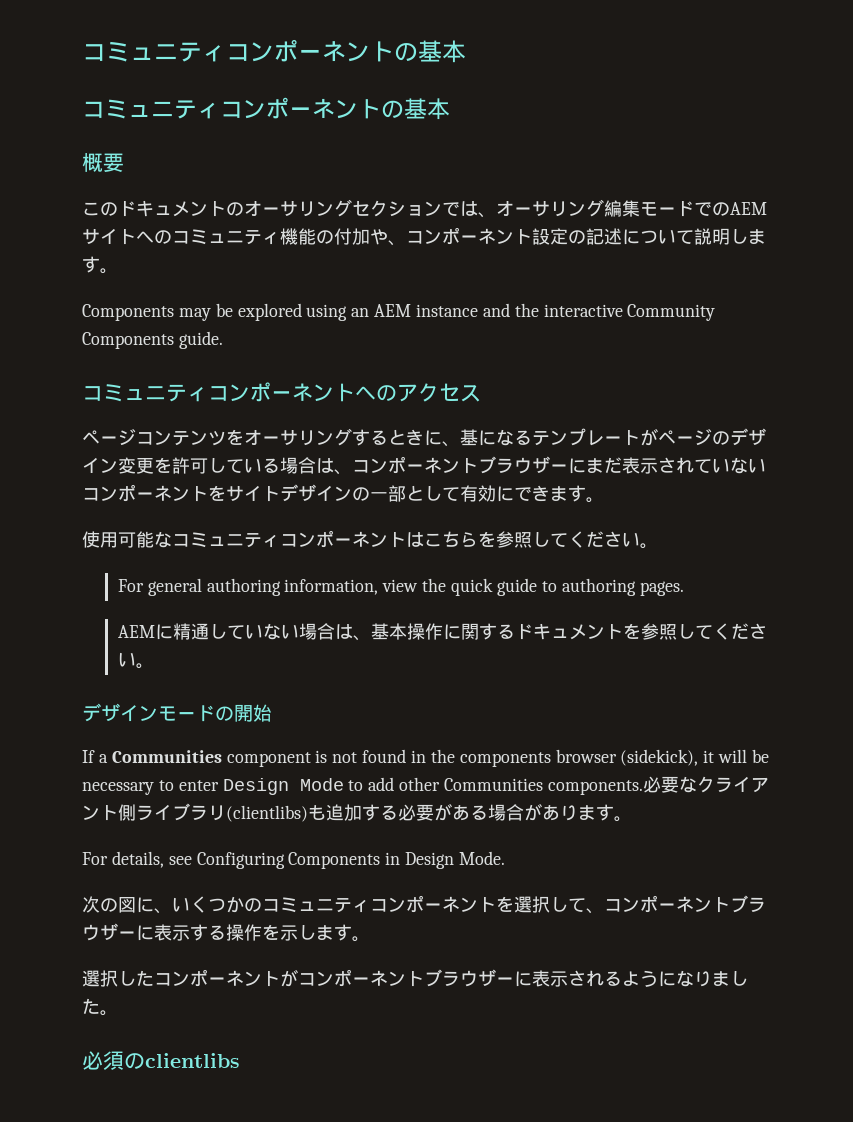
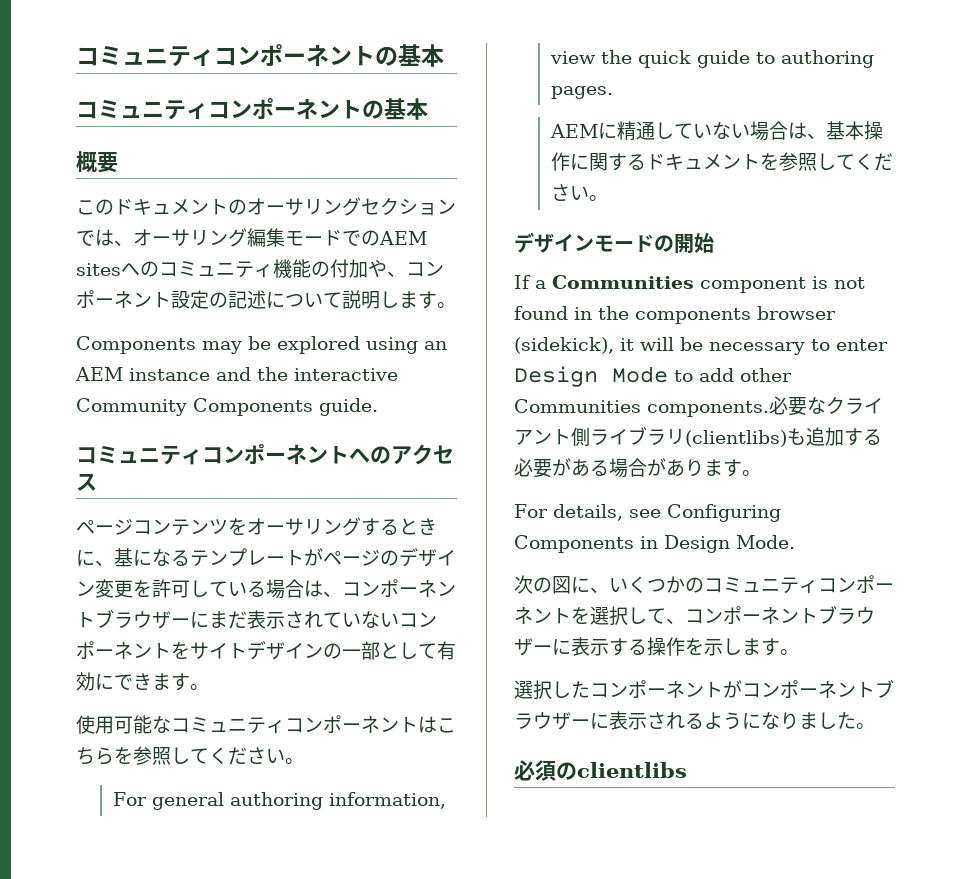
- このドキュメントのオーサリングセクションでは、オーサリング編集モードでのAEMサイトへのコミュニティ機能の付加や、コンポーネント設定の記述について説明します。
+ このドキュメントのオーサリングセクションでは、オーサリング編集モードでのAEM sitesへのコミュニティ機能の付加や、コンポーネント設定の記述について説明します。

